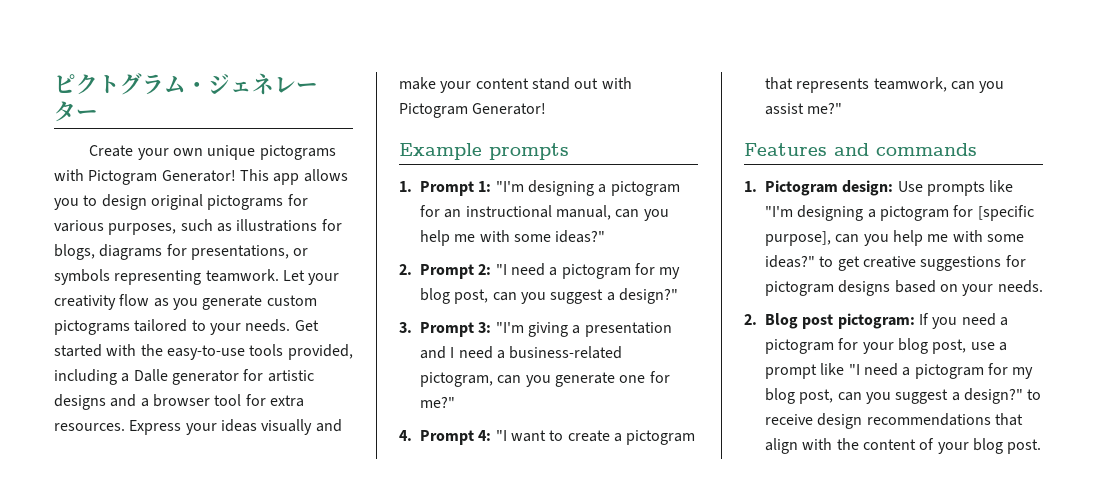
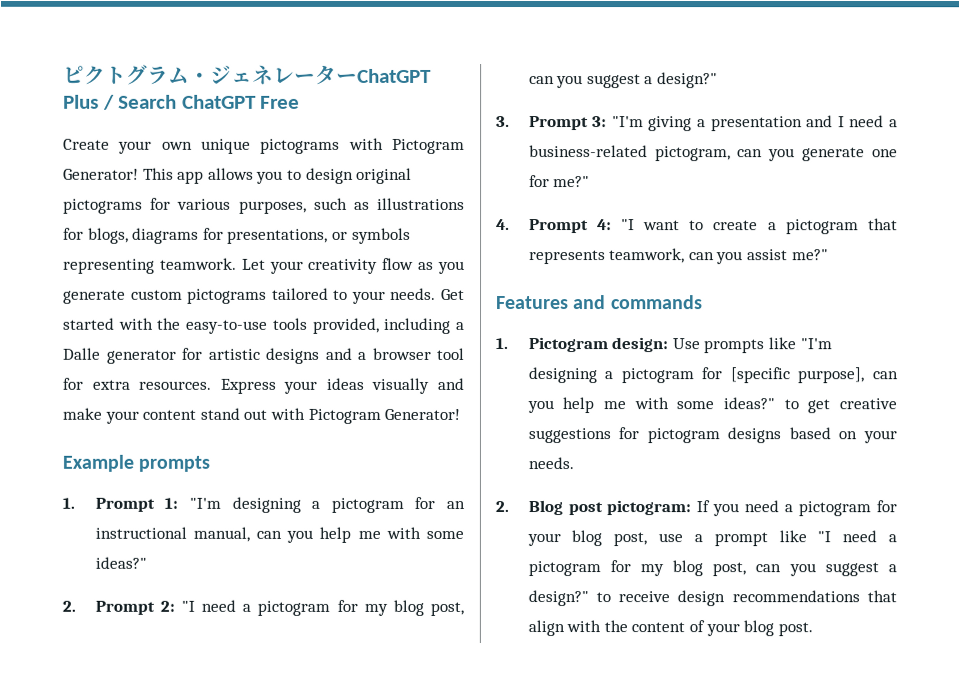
- ピクトグラム・ジェネレーター
+ ピクトグラム・ジェネレーターChatGPT Plus / Search ChatGPT Free

